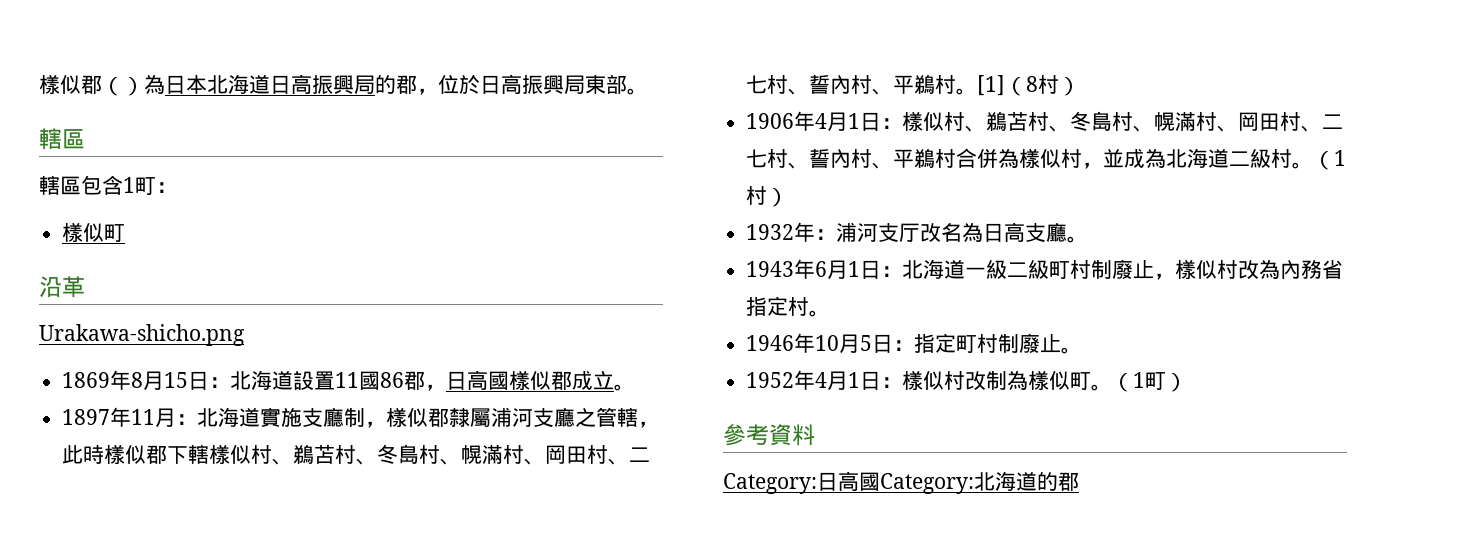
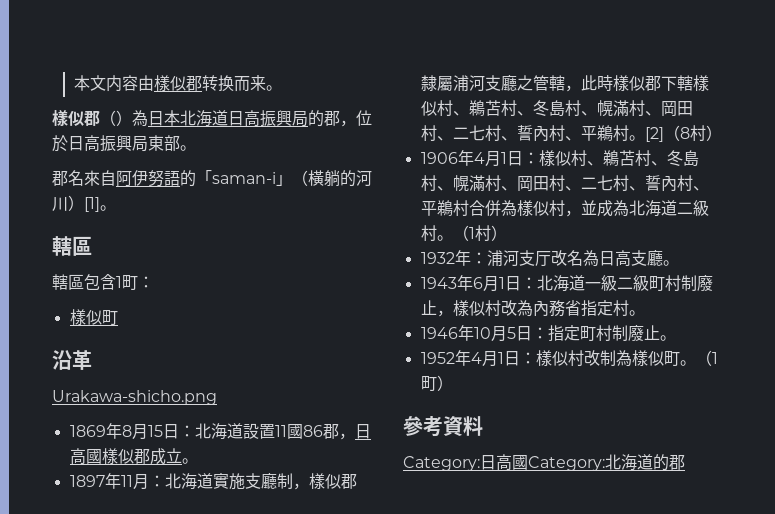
+ 本文内容由樣似郡转换而来。
+ 郡名來自阿伊努語的「saman-i」（橫躺的河川）[1]。
- [1]（8村）
+ [2]（8村）

